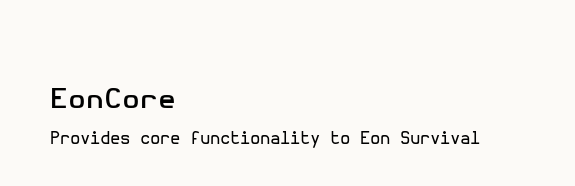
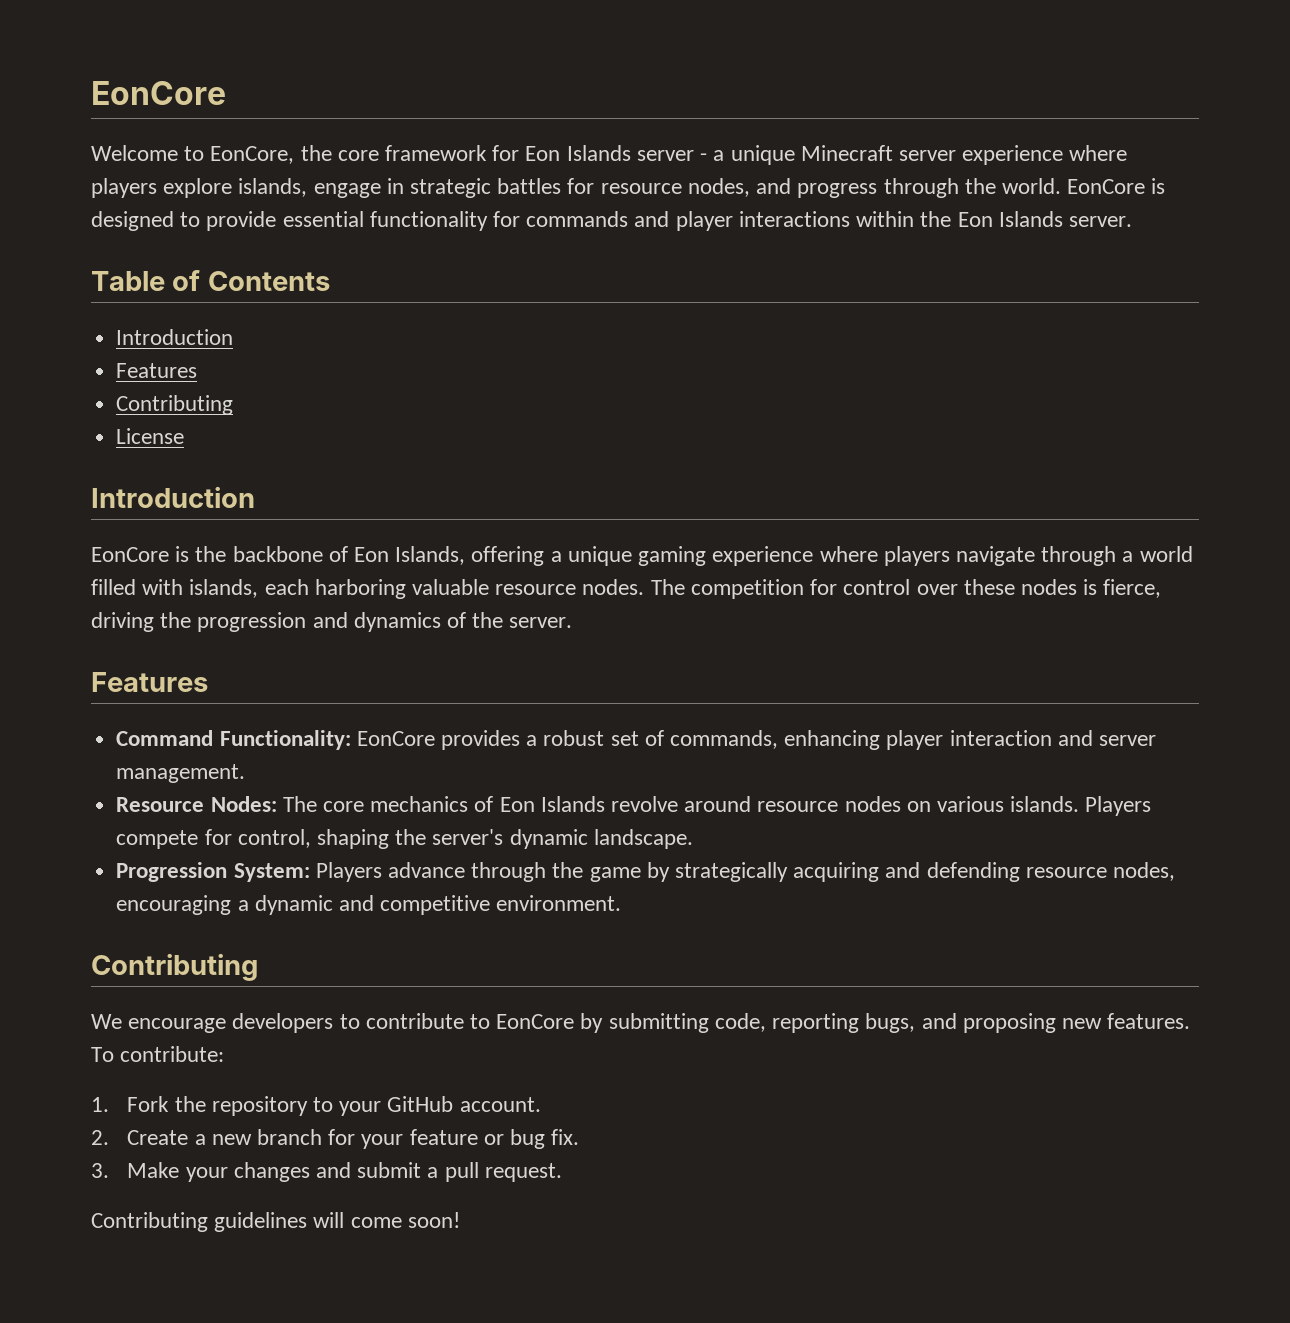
- Provides core functionality to Eon Survival
+ Welcome to EonCore, the core framework for Eon Islands server - a unique Minecraft server experience where players explore islands, engage in strategic battles for resource nodes, and progress through the world. EonCore is designed to provide essential functionality for commands and player interactions within the Eon Islands server.
+ Table of Contents
+ Introduction
+ Features
+ Contributing
+ License
+ Introduction
+ EonCore is the backbone of Eon Islands, offering a unique gaming experience where players navigate through a world filled with islands, each harboring valuable resource nodes. The competition for control over these nodes is fierce, driving the progression and dynamics of the server.
+ Features
+ Command Functionality: EonCore provides a robust set of commands, enhancing player interaction and server management.
+ Resource Nodes: The core mechanics of Eon Islands revolve around resource nodes on various islands. Players compete for control, shaping the server's dynamic landscape.
+ Progression System: Players advance through the game by strategically acquiring and defending resource nodes, encouraging a dynamic and competitive environment.
+ Contributing
+ We encourage developers to contribute to EonCore by submitting code, reporting bugs, and proposing new features. To contribute:
+ 1. Fork the repository to your GitHub account.
+ 2. Create a new branch for your feature or bug fix.
+ 3. Make your changes and submit a pull request.
+ Contributing guidelines will come soon!

